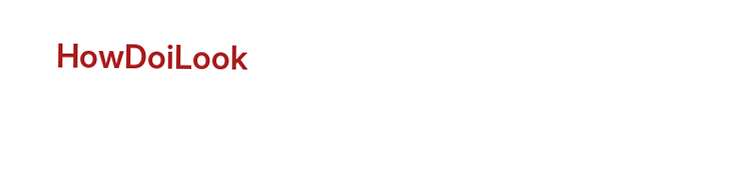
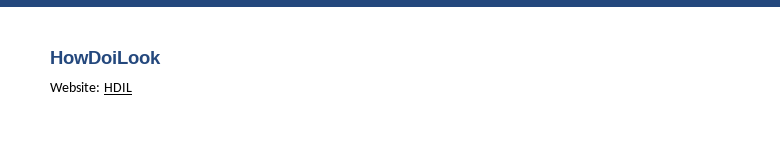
+ Website: HDIL

